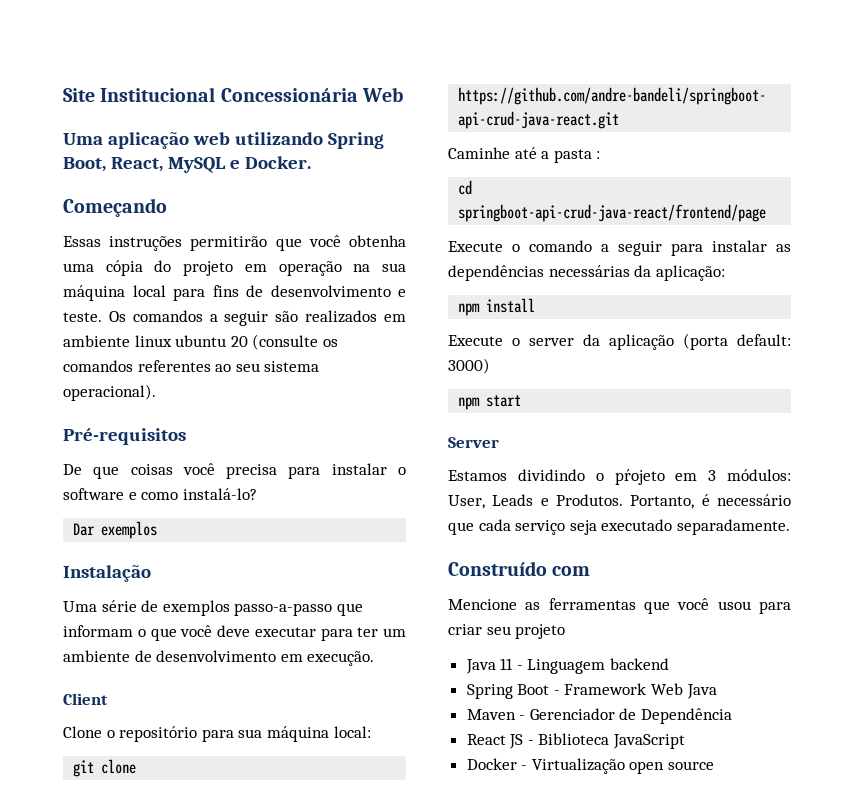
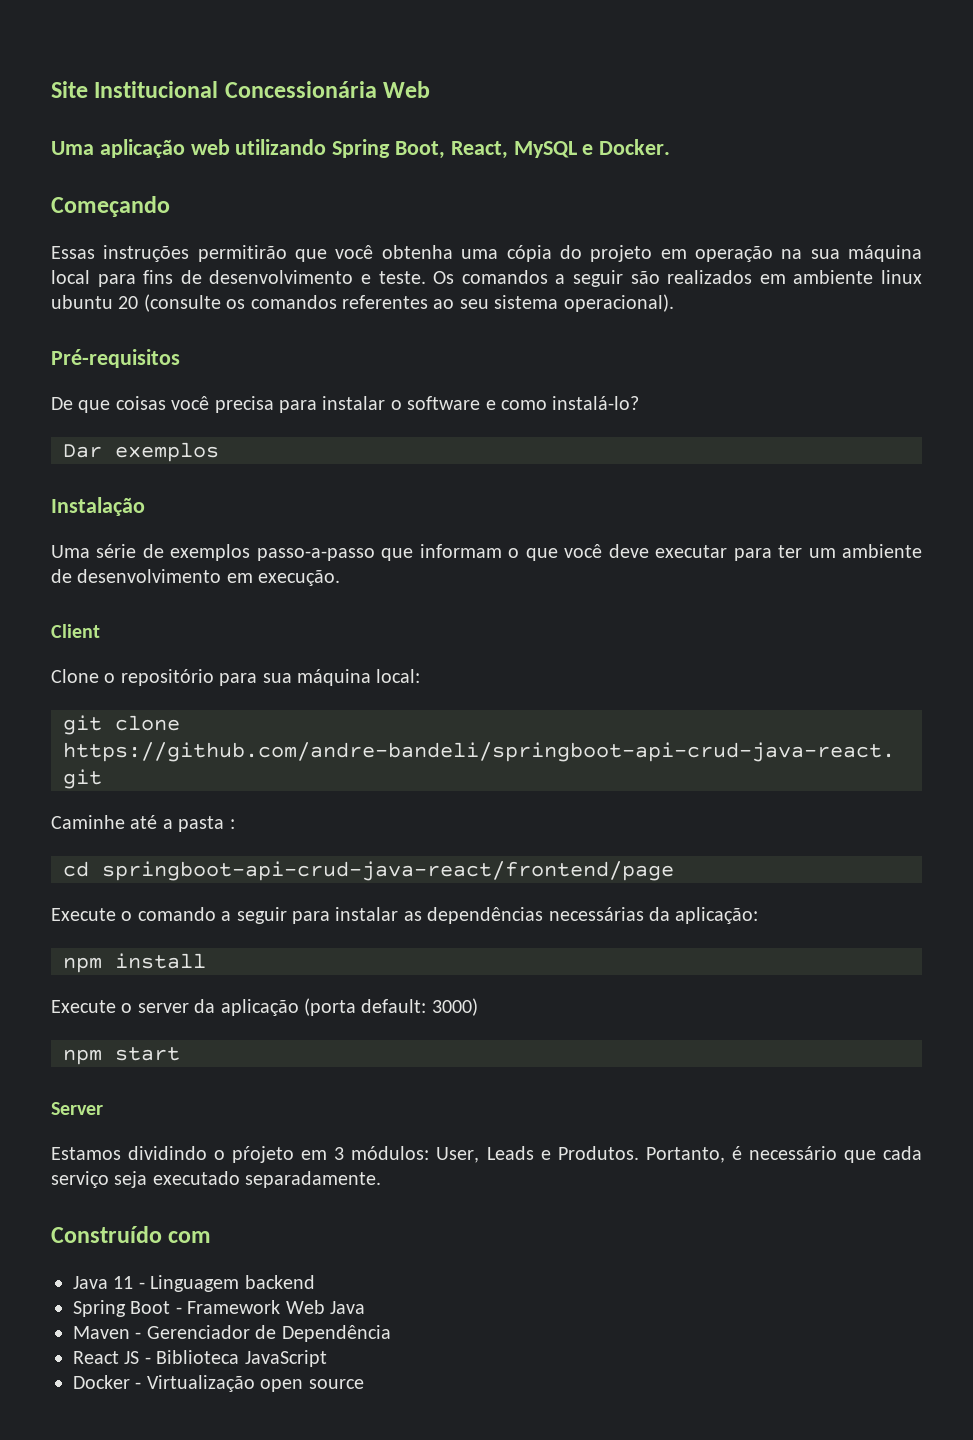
- Mencione as ferramentas que você usou para criar seu projeto

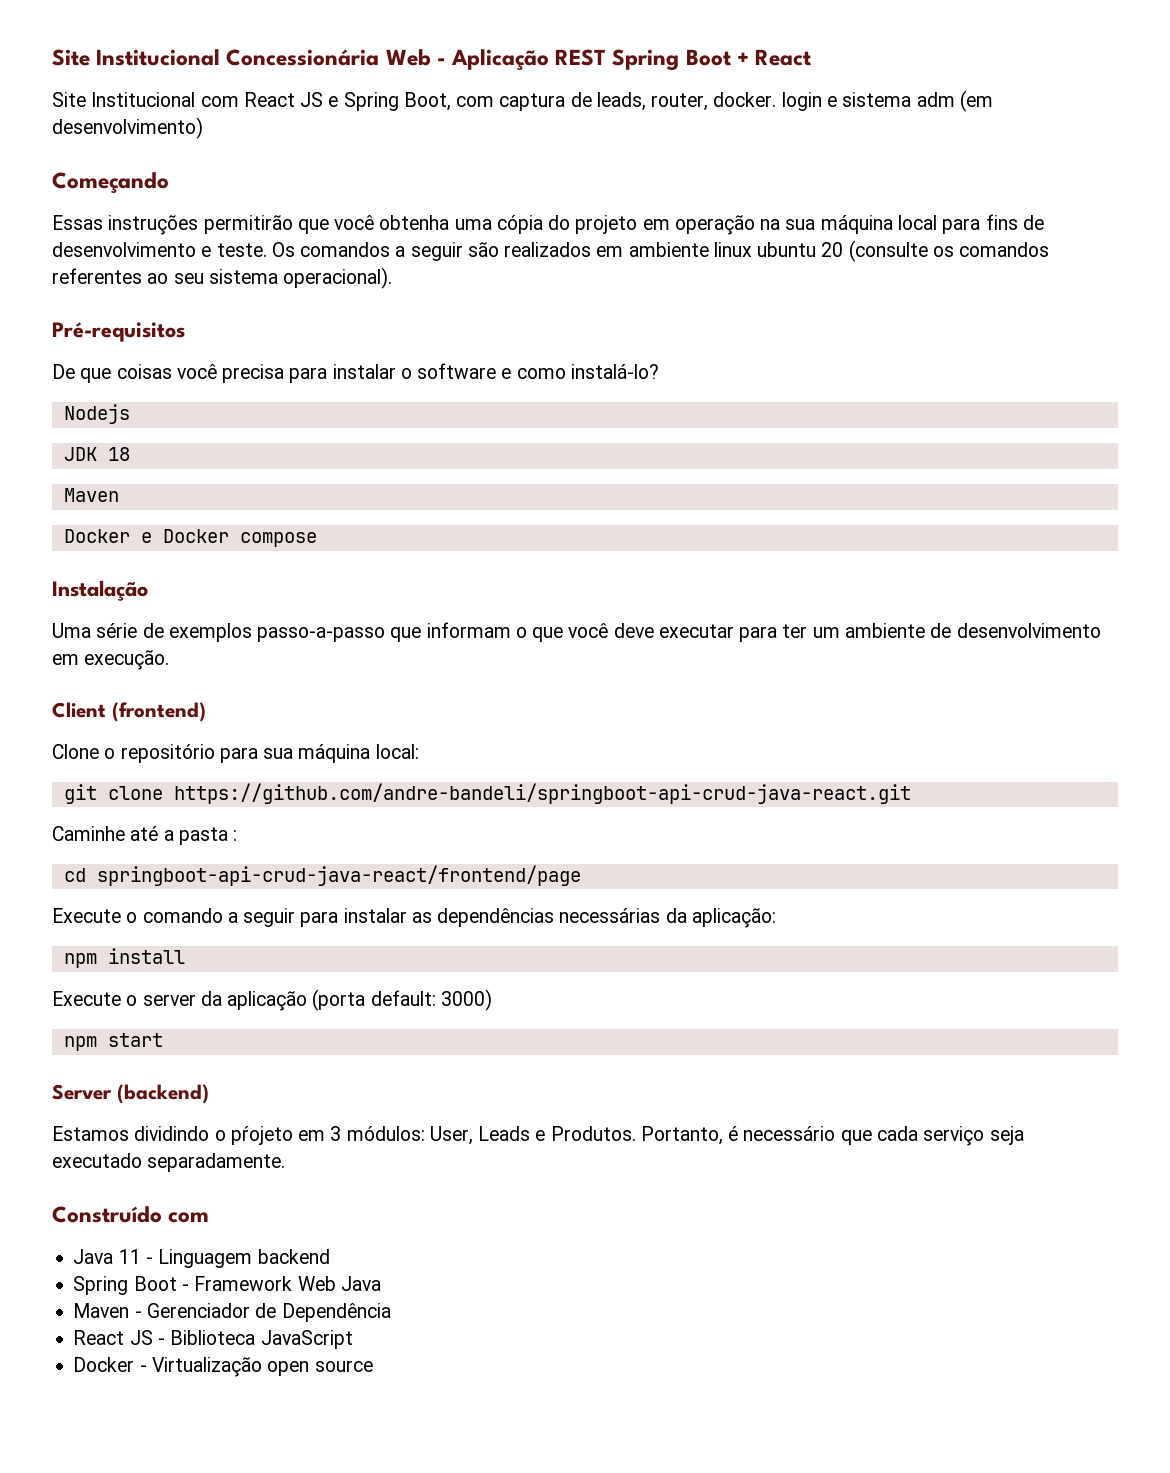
- Site Institucional Concessionária Web
- Uma aplicação web utilizando Spring Boot, React, MySQL e Docker.
+ Site Institucional Concessionária Web - Aplicação REST Spring Boot + React
+ Site Institucional com React JS e Spring Boot, com captura de leads, router, docker. login e sistema adm (em desenvolvimento)
- Dar exemplos
+ Nodejs
+ JDK 18
+ Maven
+ Docker e Docker compose
- Client
+ Client (frontend)
- Server
+ Server (backend)

